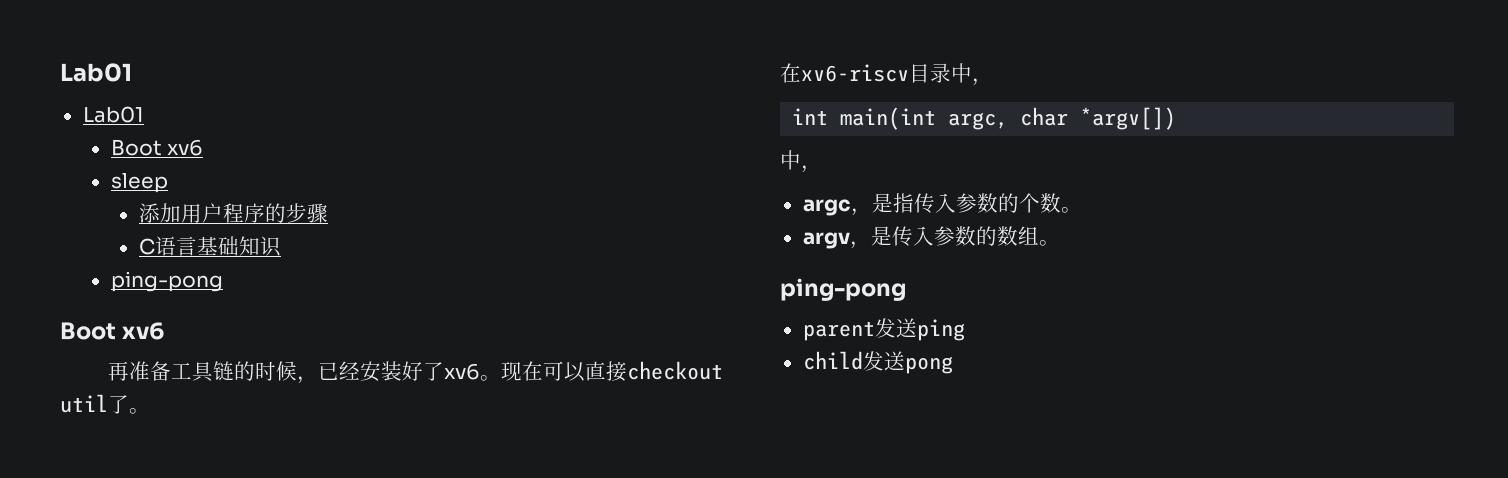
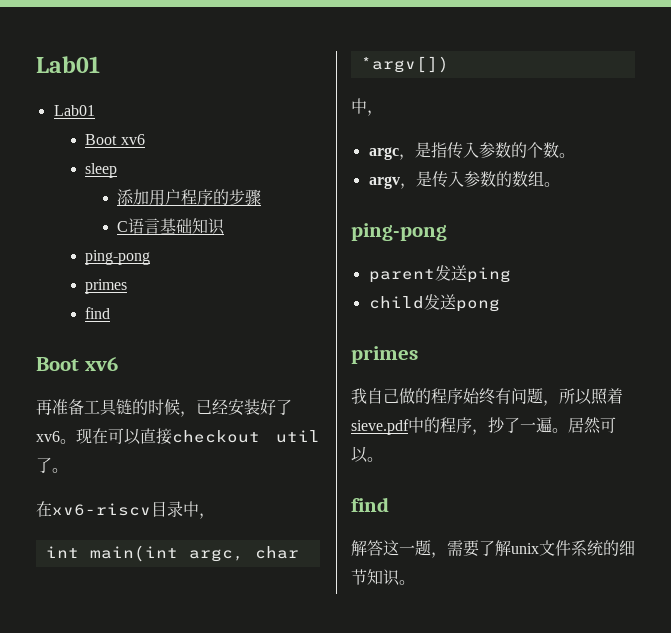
  C语言基础知识
  ping-pong
+ primes
+ find
  child发送pong
+ primes
+ 我自己做的程序始终有问题，所以照着sieve.pdf中的程序，抄了一遍。居然可以。
+ find
+ 解答这一题，需要了解unix文件系统的细节知识。

